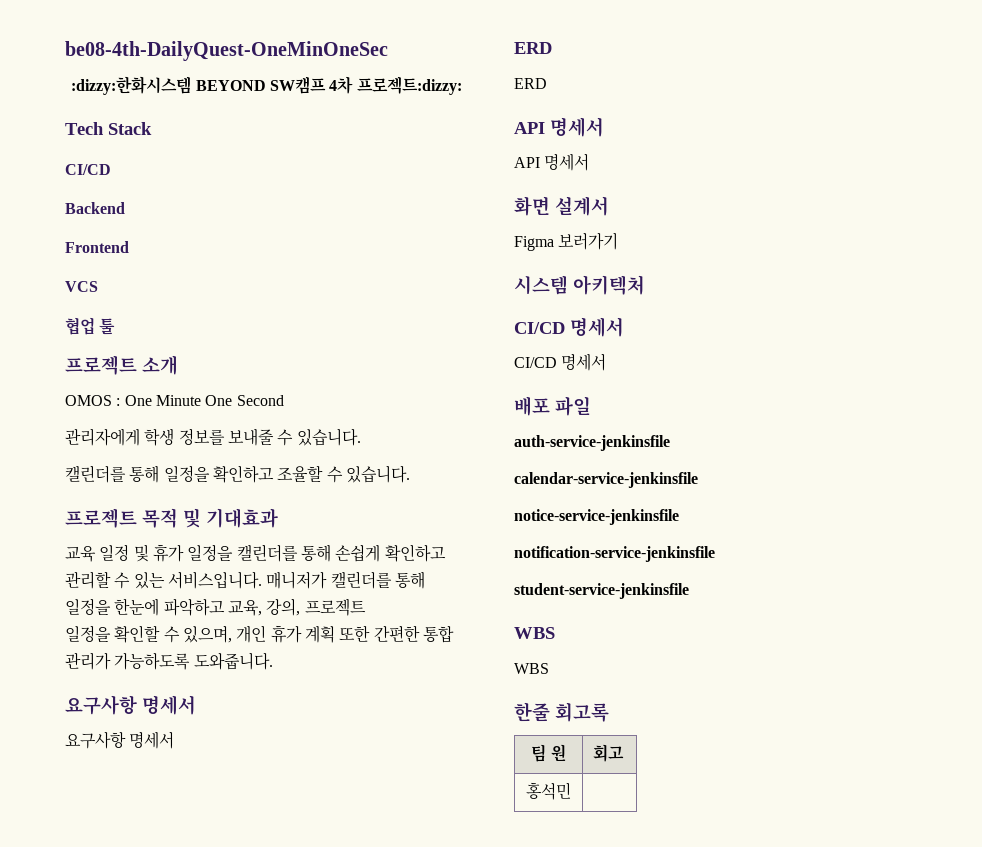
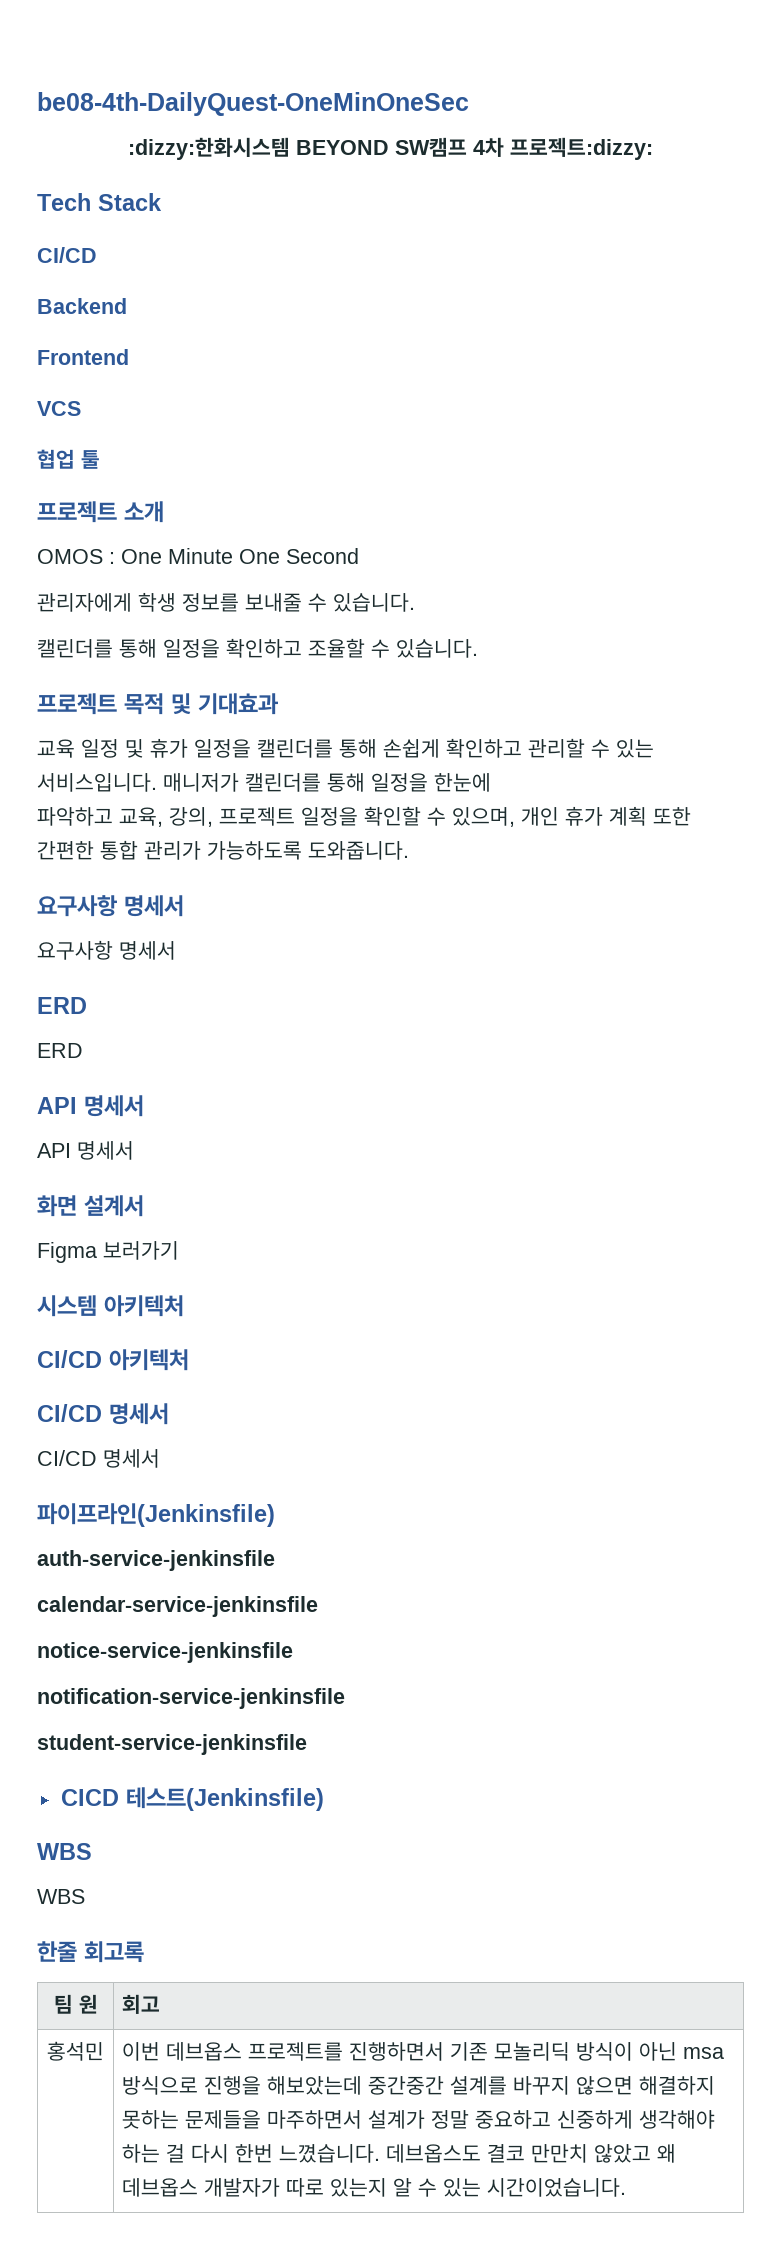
- 매니저가 캘린더를 통해 일정을 한눈에 파악하고 교육, 강의, 프로젝트
- 일정을 확인할 수 있으며, 개인 휴가 계획 또한 간편한 통합 관리가 가능하도록 도와줍니다.
+ 매니저가 캘린더를 통해 일정을 한눈에
+ 파악하고 교육, 강의, 프로젝트 일정을 확인할 수 있으며, 개인 휴가 계획 또한 간편한 통합 관리가 가능하도록 도와줍니다.
+ CI/CD 아키텍처
- 배포 파일
+ 파이프라인(Jenkinsfile)
+ CICD 테스트(Jenkinsfile)
+ 이번 데브옵스 프로젝트를 진행하면서 기존 모놀리딕 방식이 아닌 msa 방식으로 진행을 해보았는데 중간중간 설계를 바꾸지 않으면 해결하지 못하는 문제들을 마주하면서 설계가 정말 중요하고 신중하게 생각해야 하는 걸 다시 한번 느꼈습니다. 데브옵스도 결코 만만치 않았고 왜 데브옵스 개발자가 따로 있는지 알 수 있는 시간이었습니다.

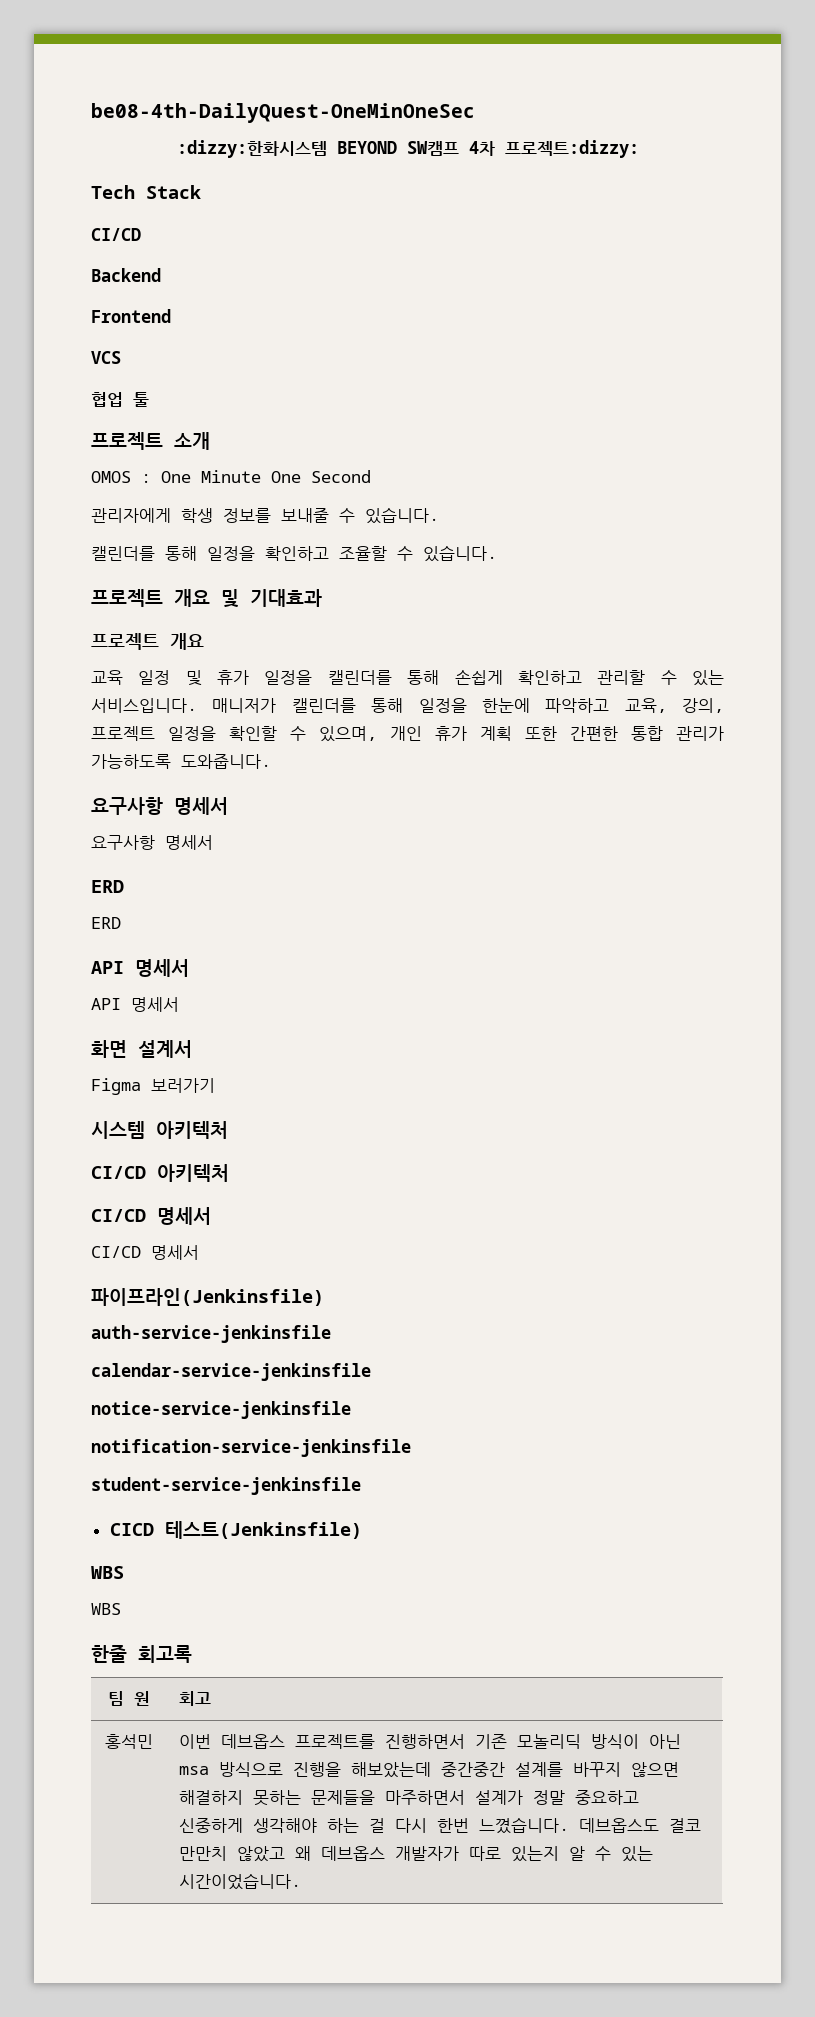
- 프로젝트 목적 및 기대효과
+ 프로젝트 개요 및 기대효과
+ 프로젝트 개요
- 매니저가 캘린더를 통해 일정을 한눈에
- 파악하고 교육, 강의, 프로젝트 일정을 확인할 수 있으며, 개인 휴가 계획 또한 간편한 통합 관리가 가능하도록 도와줍니다.
+ 매니저가 캘린더를 통해 일정을 한눈에 파악하고 교육, 강의, 프로젝트 일정을 확인할 수 있으며, 개인 휴가 계획 또한 간편한 통합 관리가 가능하도록 도와줍니다.

